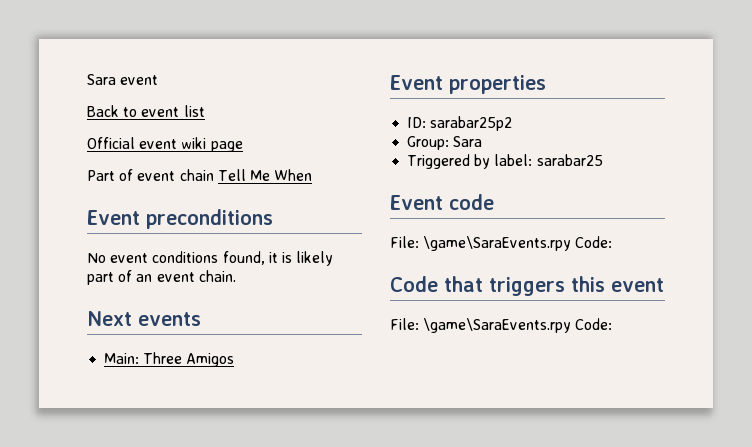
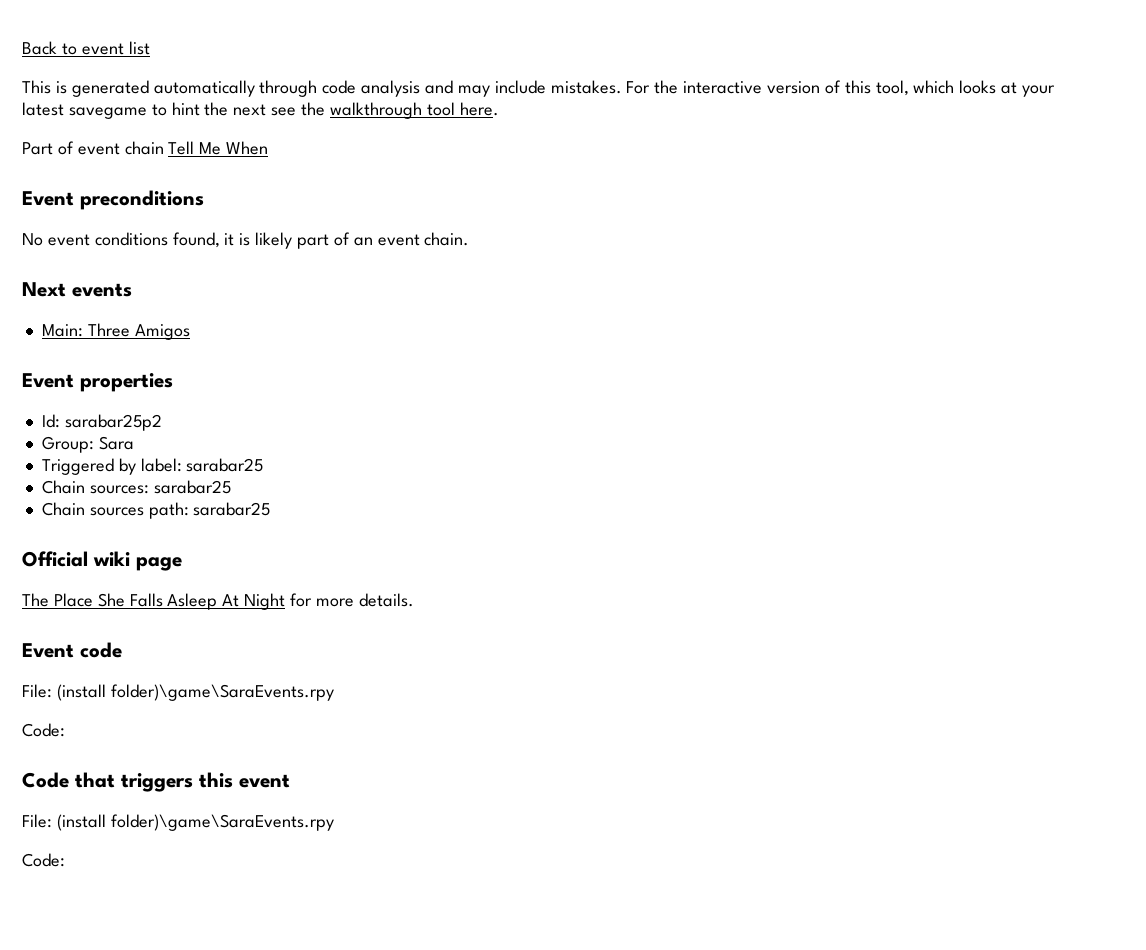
- Sara event
- Official event wiki page
+ This is generated automatically through code analysis and may include mistakes. For the interactive version of this tool, which looks at your latest savegame to hint the next see the walkthrough tool here.
- ID: sarabar25p2
+ Id: sarabar25p2
+ Chain sources: sarabar25
+ Chain sources path: sarabar25
+ Official wiki page
+ The Place She Falls Asleep At Night for more details.
  Event code
- File: \game\SaraEvents.rpy Code:
+ File: (install folder)\game\SaraEvents.rpy
+ Code:
  Code that triggers this event
- File: \game\SaraEvents.rpy Code:
+ File: (install folder)\game\SaraEvents.rpy
+ Code:

